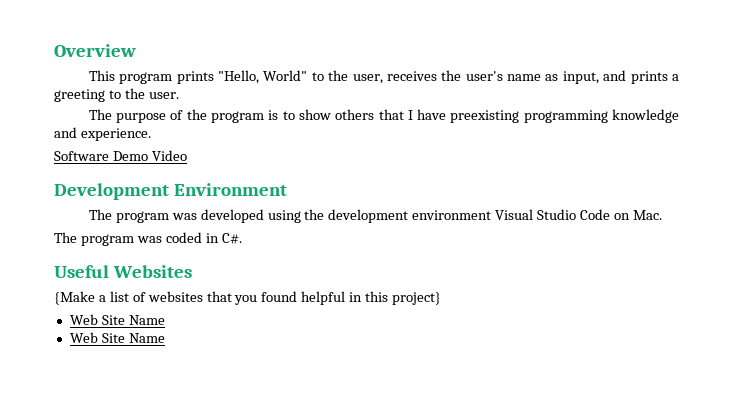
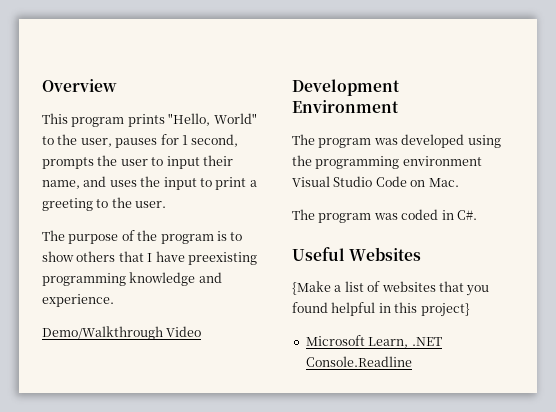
- This program prints "Hello, World" to the user, receives the user's name as input, and prints a greeting to the user.
+ This program prints "Hello, World" to the user, pauses for 1 second, prompts the user to input their name, and uses the input to print a greeting to the user.
- Software Demo Video
+ Demo/Walkthrough Video
- The program was developed using the development environment Visual Studio Code on Mac.
+ The program was developed using the programming environment Visual Studio Code on Mac.
  {Make a list of websites that you found helpful in this project}
- Web Site Name
- Web Site Name
+ Microsoft Learn, .NET Console.Readline

